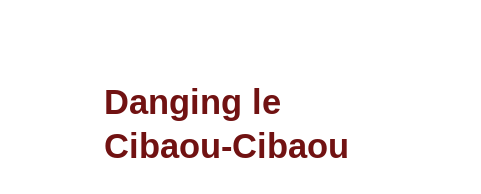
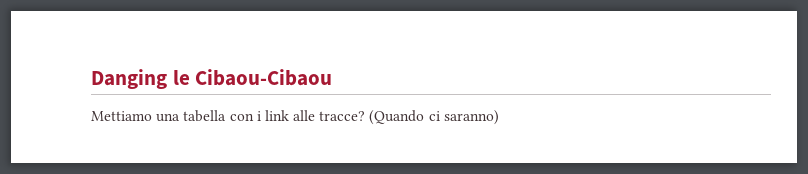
+ Mettiamo una tabella con i link alle tracce? (Quando ci saranno)

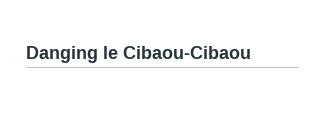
- Mettiamo una tabella con i link alle tracce? (Quando ci saranno)

